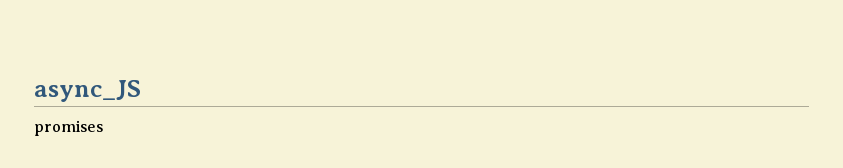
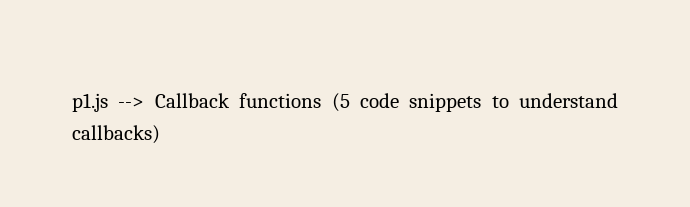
- async_JS
- promises
+ p1.js --> Callback functions (5 code snippets to understand callbacks)

